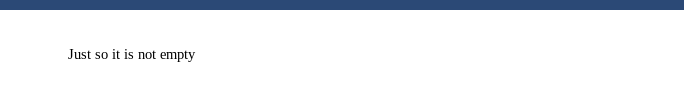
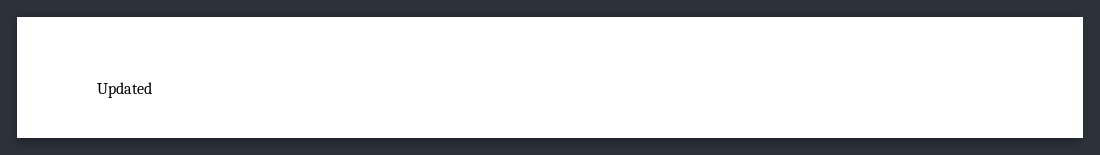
- Just so it is not empty
+ Updated

